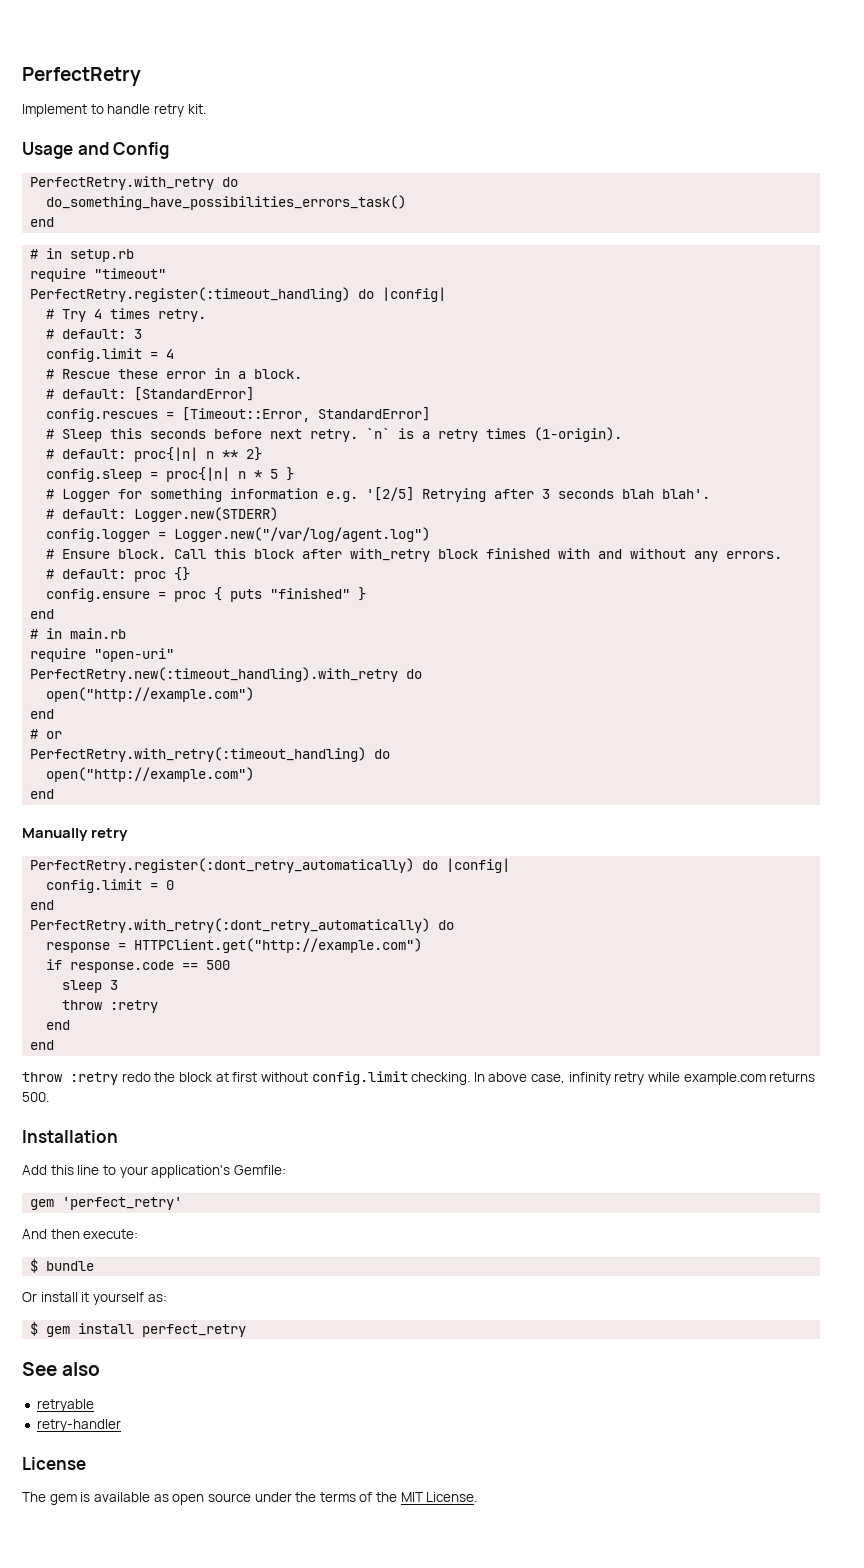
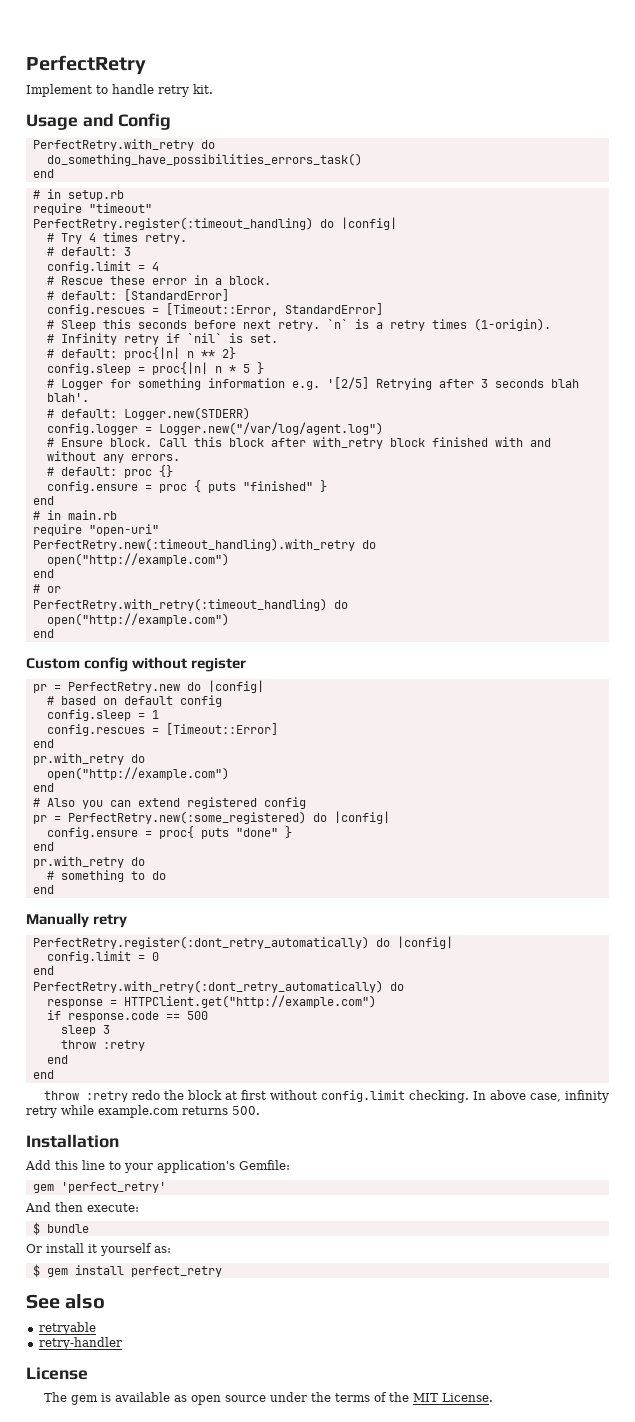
+ # Infinity retry if `nil` is set.
+ Custom config without register
+ pr = PerfectRetry.new do |config|
+ # based on default config
+ config.sleep = 1
+ config.rescues = [Timeout::Error]
+ end
+ pr.with_retry do
+ open("http://example.com")
+ end
+ # Also you can extend registered config
+ pr = PerfectRetry.new(:some_registered) do |config|
+ config.ensure = proc{ puts "done" }
+ end
+ pr.with_retry do
+ # something to do
+ end

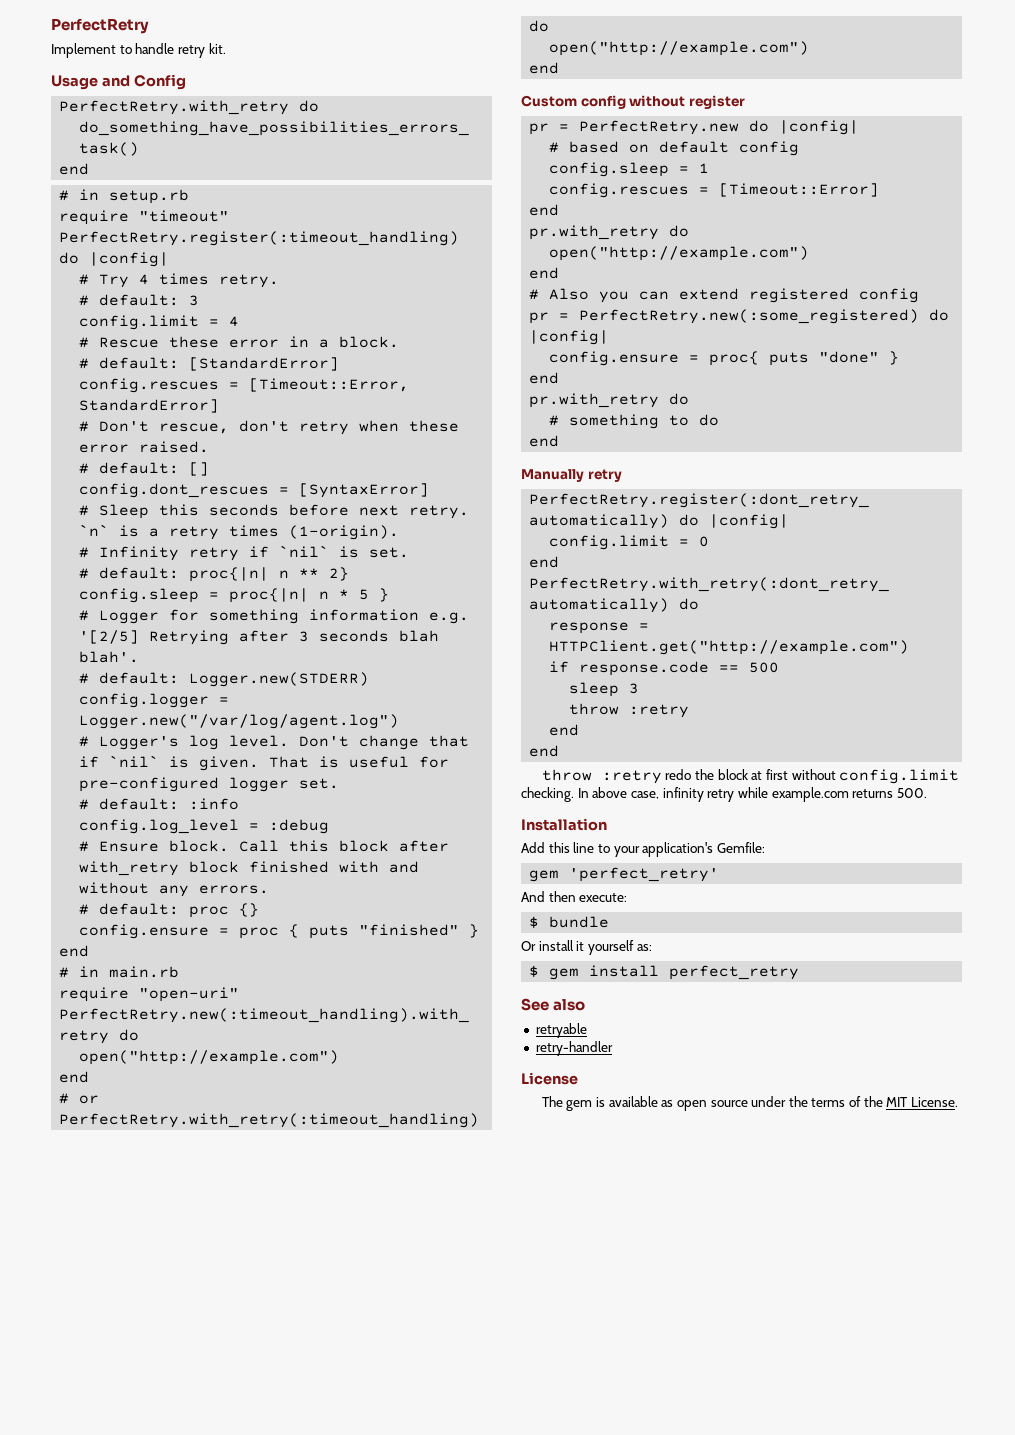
+ # Don't rescue, don't retry when these error raised.
+ # default: []
+ config.dont_rescues = [SyntaxError]
+ # Logger's log level. Don't change that if `nil` is given. That is useful for pre-configured logger set.
+ # default: :info
+ config.log_level = :debug

